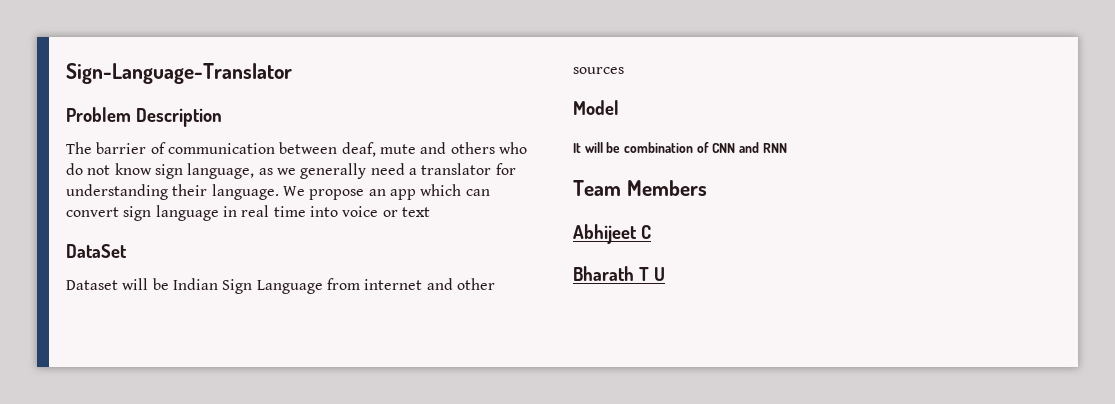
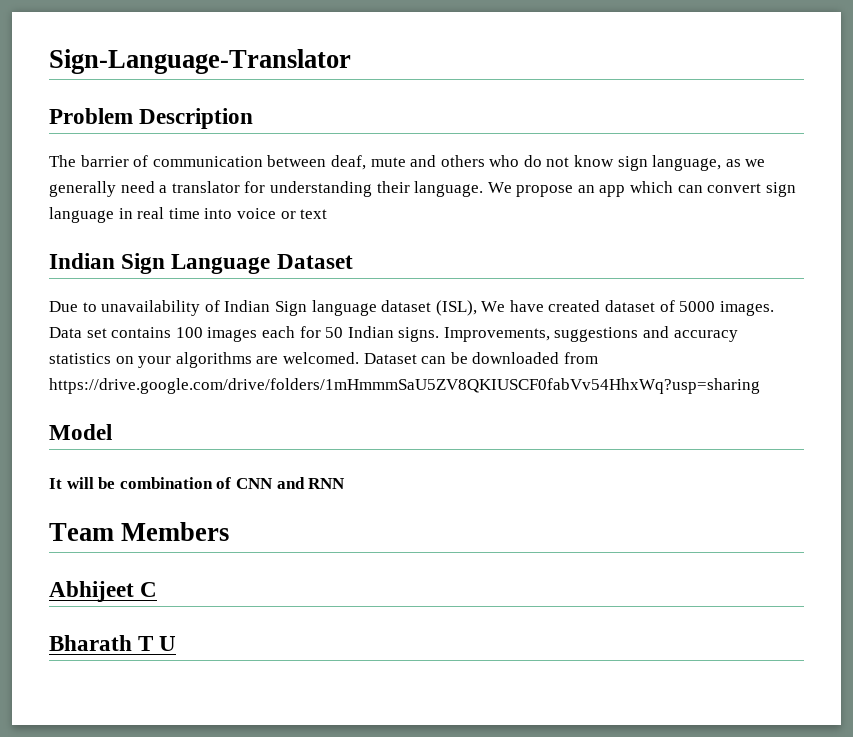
- DataSet
- Dataset will be Indian Sign Language from internet and other sources
+ Indian Sign Language Dataset
+ Due to unavailability of Indian Sign language dataset (ISL), We have created dataset of 5000 images. Data set contains 100 images each for 50 Indian signs. Improvements, suggestions and accuracy statistics on your algorithms are welcomed. Dataset can be downloaded from https://drive.google.com/drive/folders/1mHmmmSaU5ZV8QKIUSCF0fabVv54HhxWq?usp=sharing

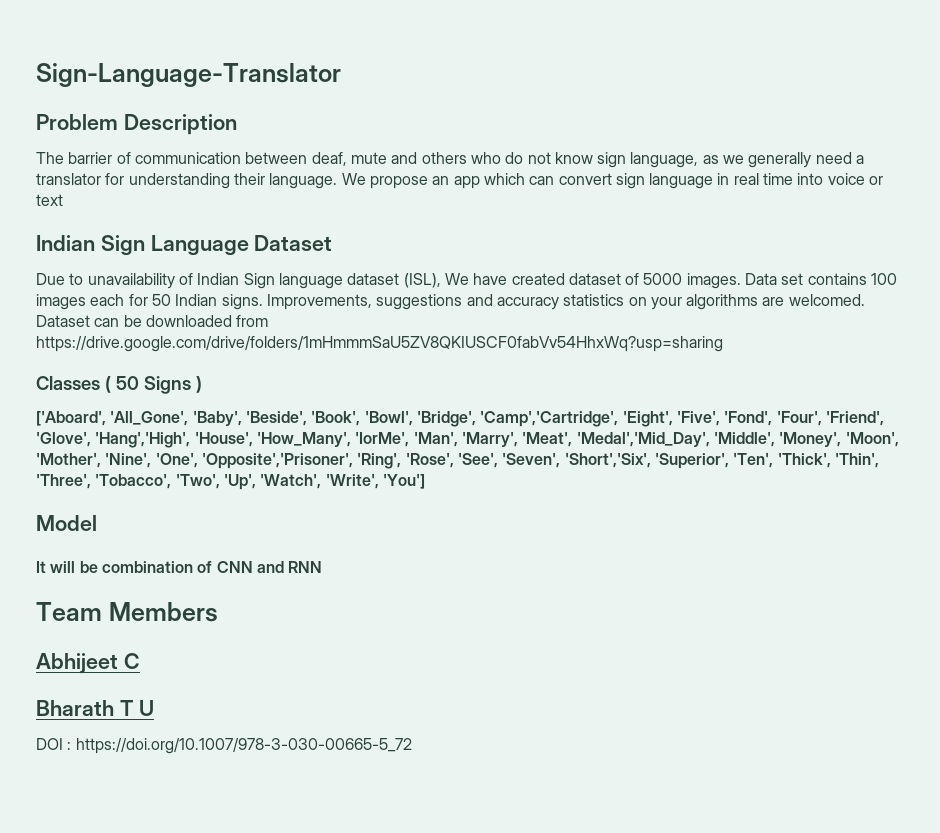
+ Classes ( 50 Signs )
+ ['Aboard', 'All_Gone', 'Baby', 'Beside', 'Book', 'Bowl', 'Bridge', 'Camp','Cartridge', 'Eight', 'Five', 'Fond', 'Four', 'Friend', 'Glove', 'Hang','High', 'House', 'How_Many', 'IorMe', 'Man', 'Marry', 'Meat', 'Medal','Mid_Day', 'Middle', 'Money', 'Moon', 'Mother', 'Nine', 'One', 'Opposite','Prisoner', 'Ring', 'Rose', 'See', 'Seven', 'Short','Six', 'Superior', 'Ten', 'Thick', 'Thin', 'Three', 'Tobacco', 'Two', 'Up', 'Watch', 'Write', 'You']
+ DOI : https://doi.org/10.1007/978-3-030-00665-5_72

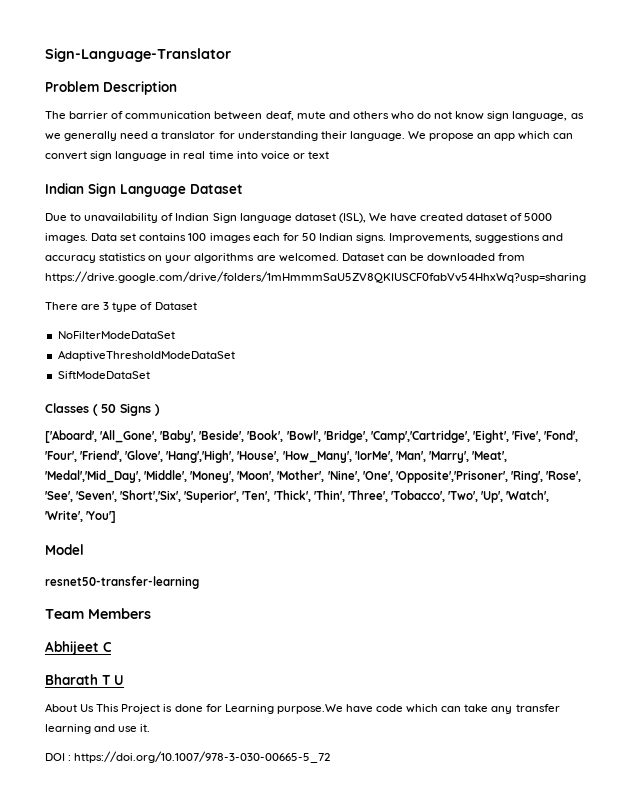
+ There are 3 type of Dataset
+ NoFilterModeDataSet
+ AdaptiveThresholdModeDataSet
+ SiftModeDataSet
- It will be combination of CNN and RNN
+ resnet50-transfer-learning
+ About Us This Project is done for Learning purpose.We have code which can take any transfer learning and use it.

